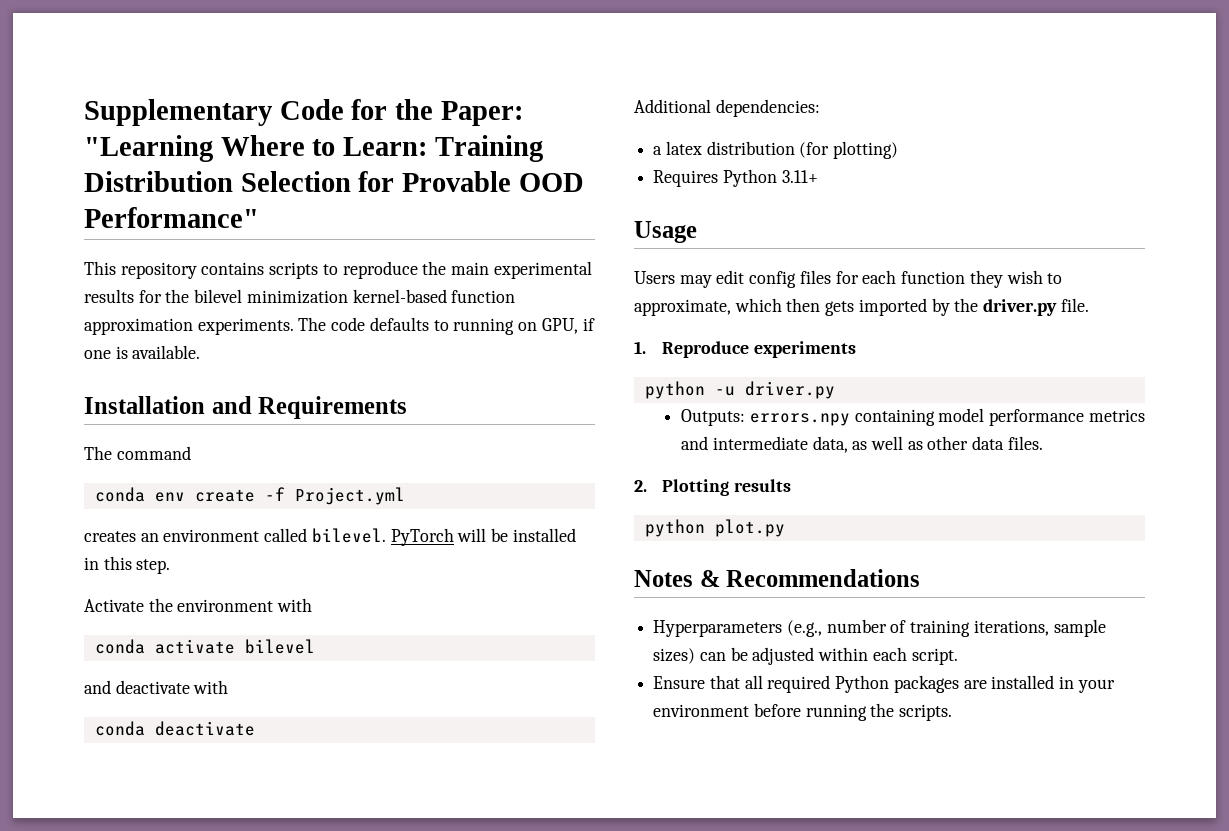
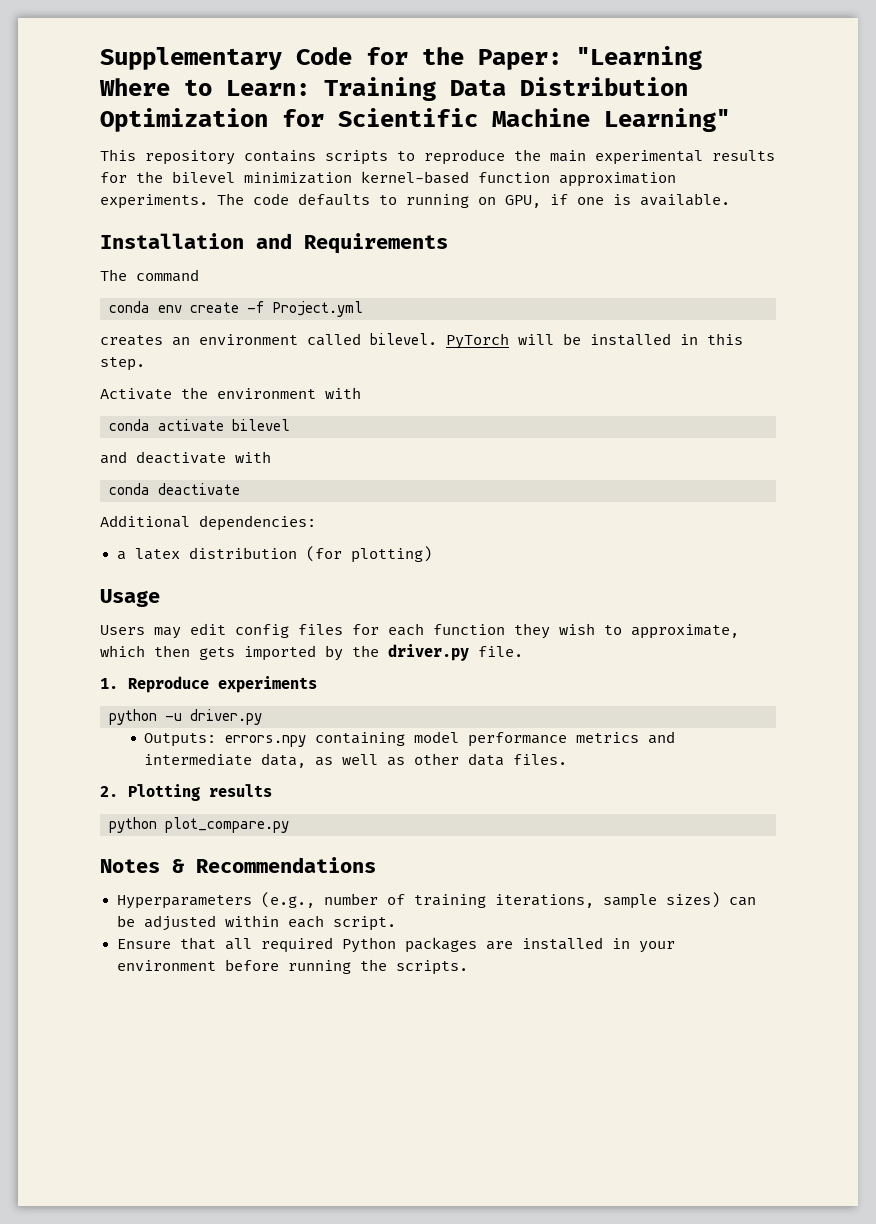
- Supplementary Code for the Paper: "Learning Where to Learn: Training Distribution Selection for Provable OOD Performance"
+ Supplementary Code for the Paper: "Learning Where to Learn: Training Data Distribution Optimization for Scientific Machine Learning"
- Requires Python 3.11+
- python plot.py
+ python plot_compare.py

